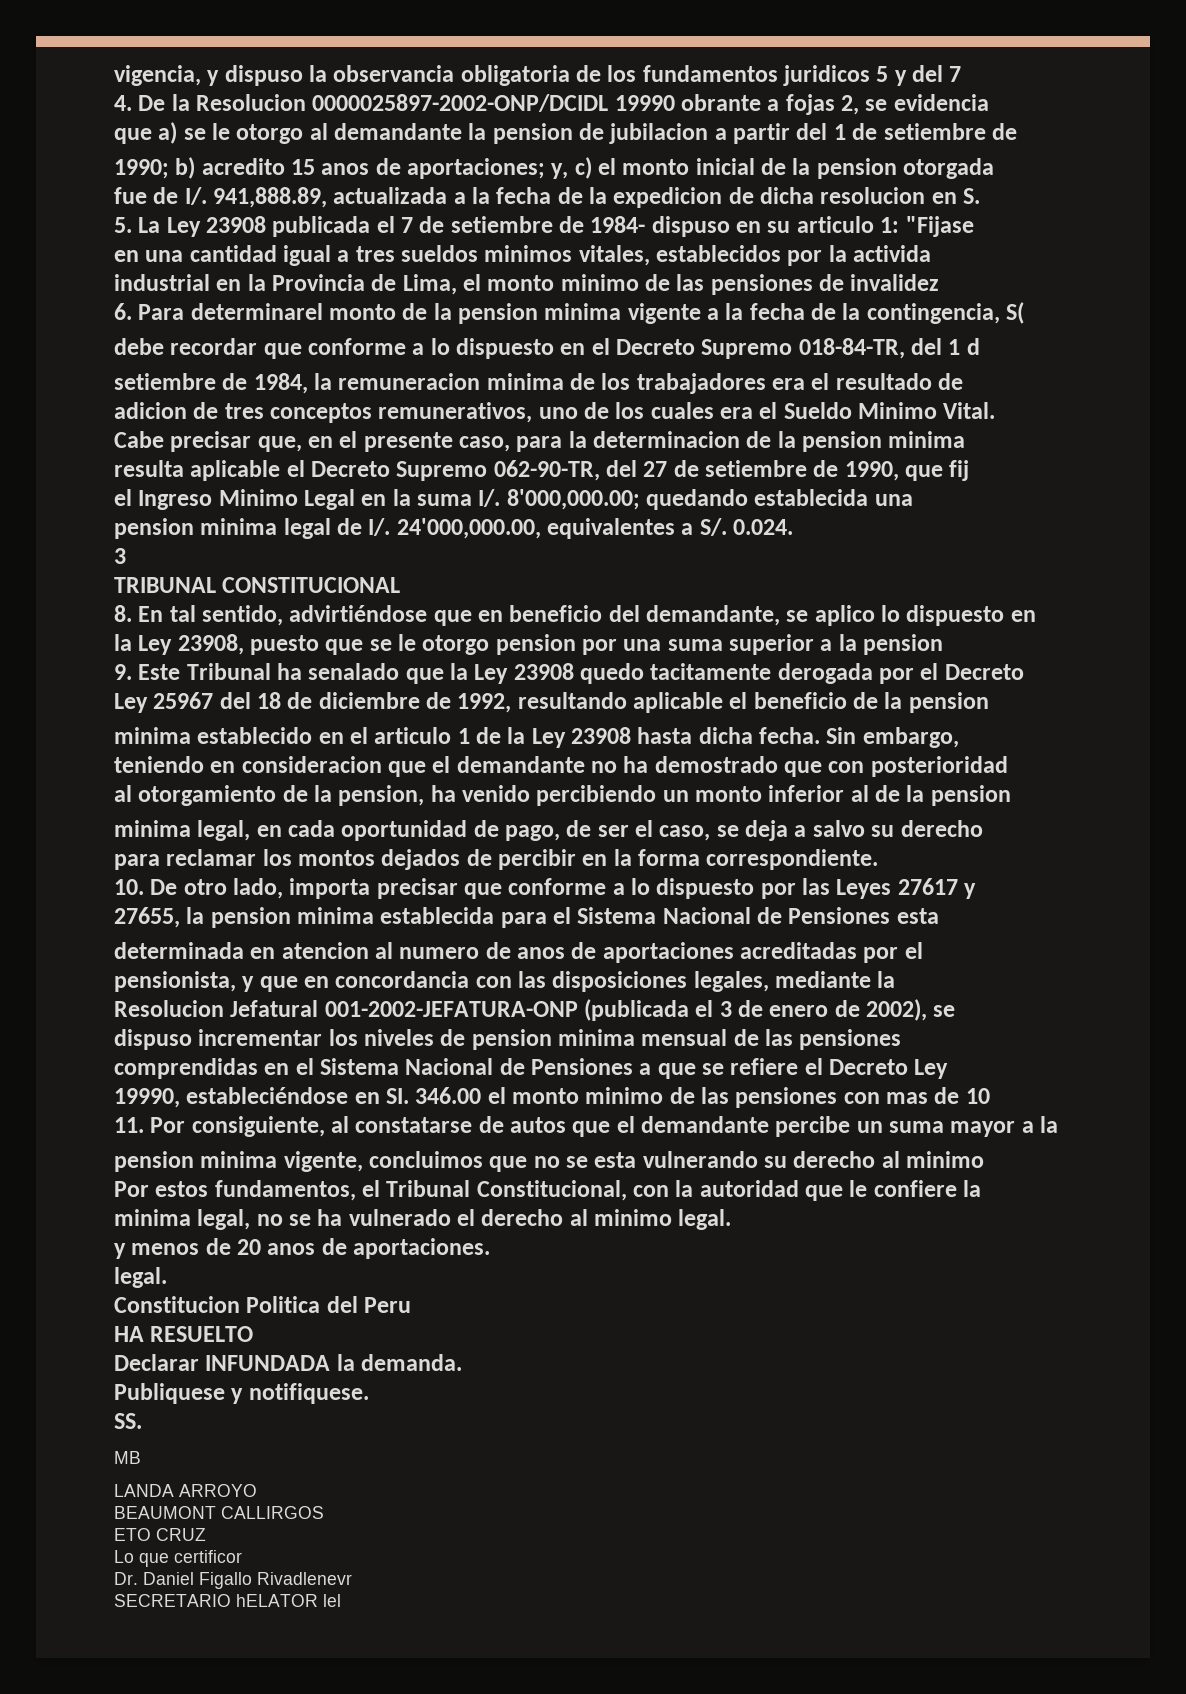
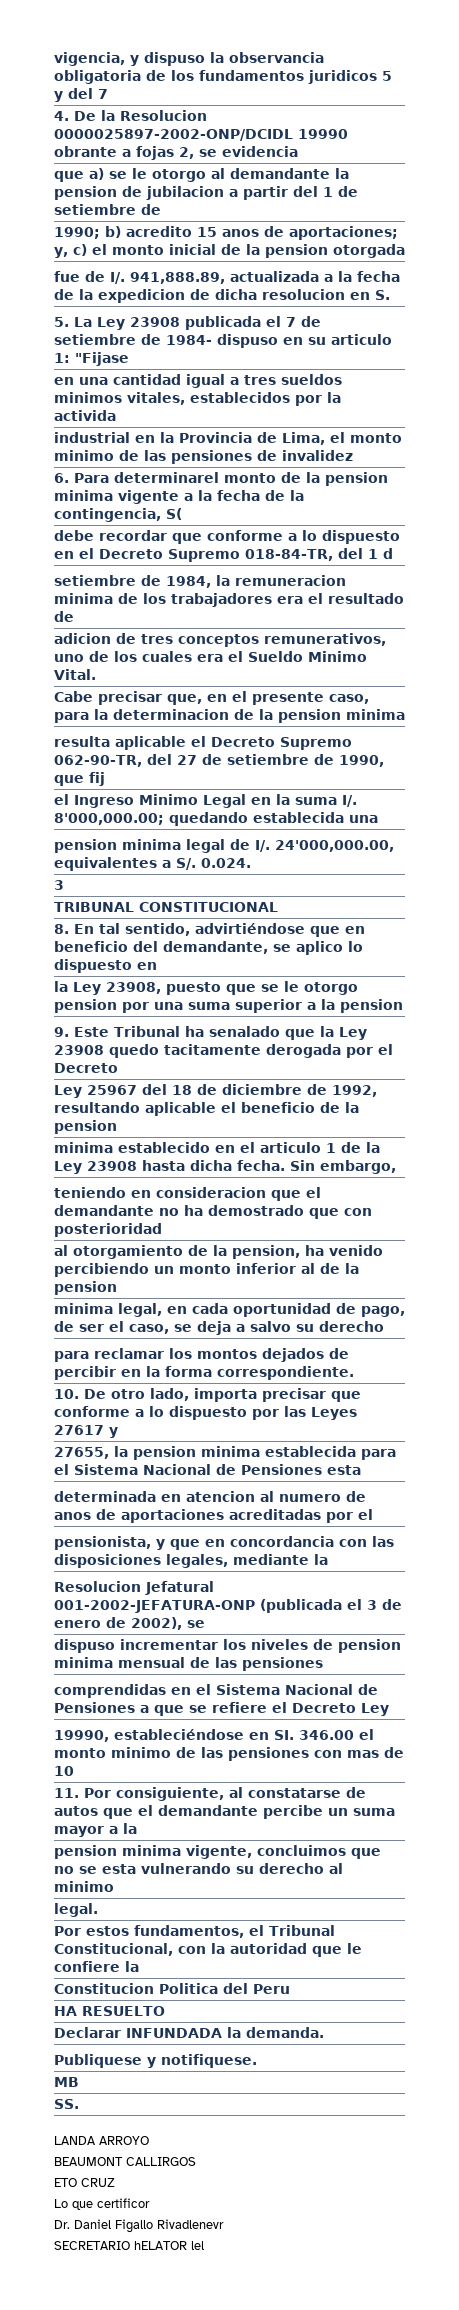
+ legal.
- minima legal, no se ha vulnerado el derecho al minimo legal.
- y menos de 20 anos de aportaciones.
- legal.
+ MB
- MB

